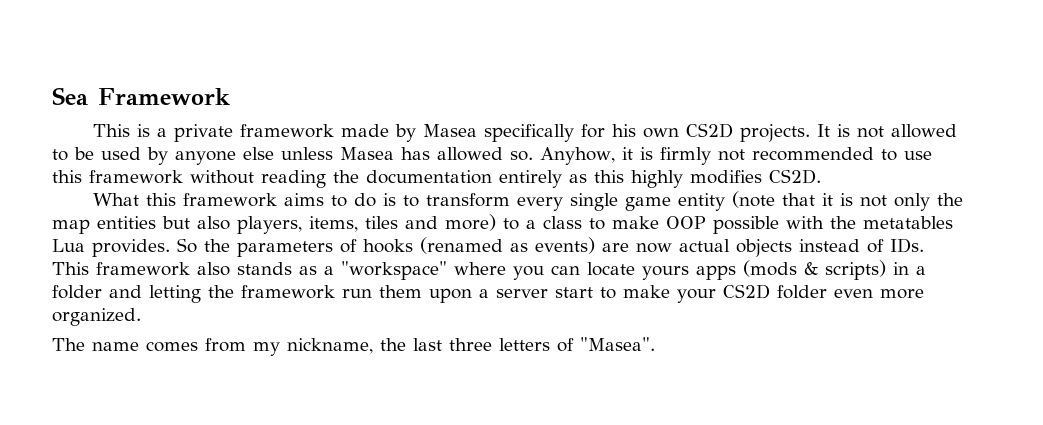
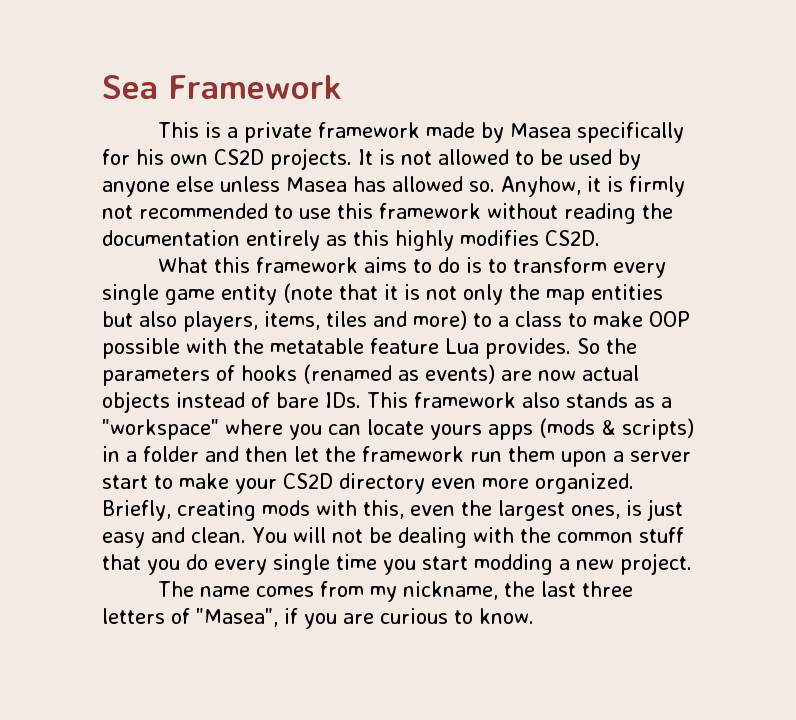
- What this framework aims to do is to transform every single game entity (note that it is not only the map entities but also players, items, tiles and more) to a class to make OOP possible with the metatables Lua provides.
+ What this framework aims to do is to transform every single game entity (note that it is not only the map entities but also players, items, tiles and more) to a class to make OOP possible with the metatable feature Lua provides.
- So the parameters of hooks (renamed as events) are now actual objects instead of IDs. This framework also stands as a "workspace" where you can locate yours apps (mods & scripts) in a folder and letting the framework run them upon a server start to make your CS2D folder even more organized.
+ So the parameters of hooks (renamed as events) are now actual objects instead of bare IDs. This framework also stands as a "workspace" where you can locate yours apps (mods & scripts) in a folder and then let the framework run them upon a server start to make your CS2D directory even more organized. Briefly, creating mods with this, even the largest ones, is just easy and clean. You will not be dealing with the common stuff that you do every single time you start modding a new project.
- The name comes from my nickname, the last three letters of "Masea".
+ The name comes from my nickname, the last three letters of "Masea", if you are curious to know.

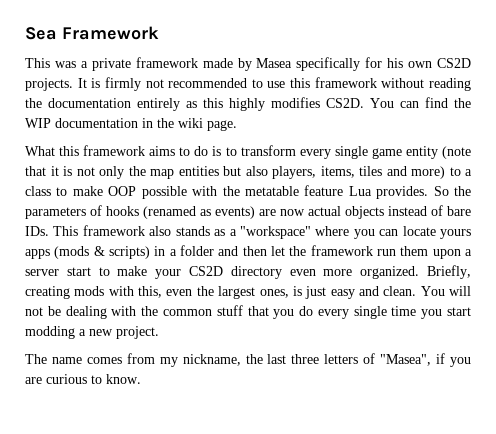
- This is a private framework made by Masea specifically for his own CS2D projects.
+ This was a private framework made by Masea specifically for his own CS2D projects.
- It is not allowed to be used by anyone else unless Masea has allowed so. Anyhow, it is firmly not recommended to use this framework without reading the documentation entirely as this highly modifies CS2D.
+ It is firmly not recommended to use this framework without reading the documentation entirely as this highly modifies CS2D. You can find the WIP documentation in the wiki page.

